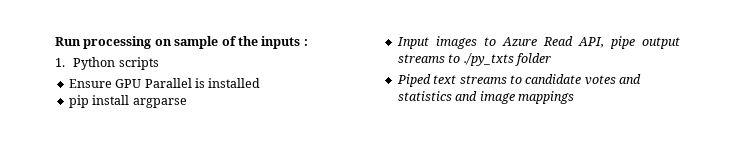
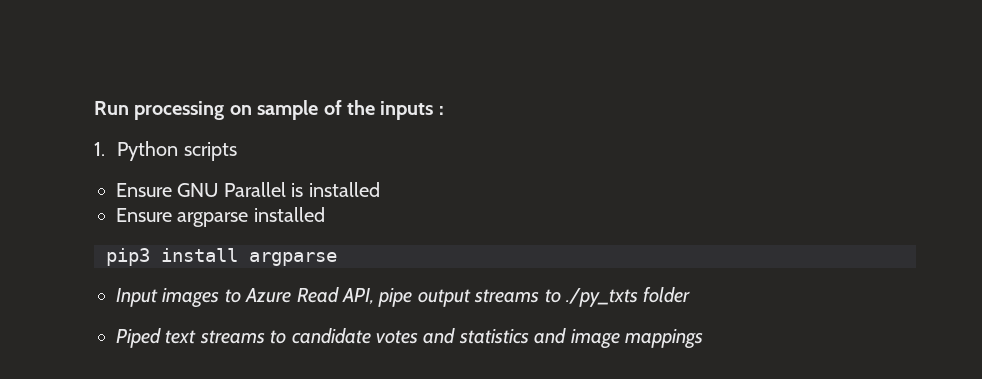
- Ensure GPU Parallel is installed
+ Ensure GNU Parallel is installed
- pip install argparse
+ Ensure argparse installed
+ pip3 install argparse

